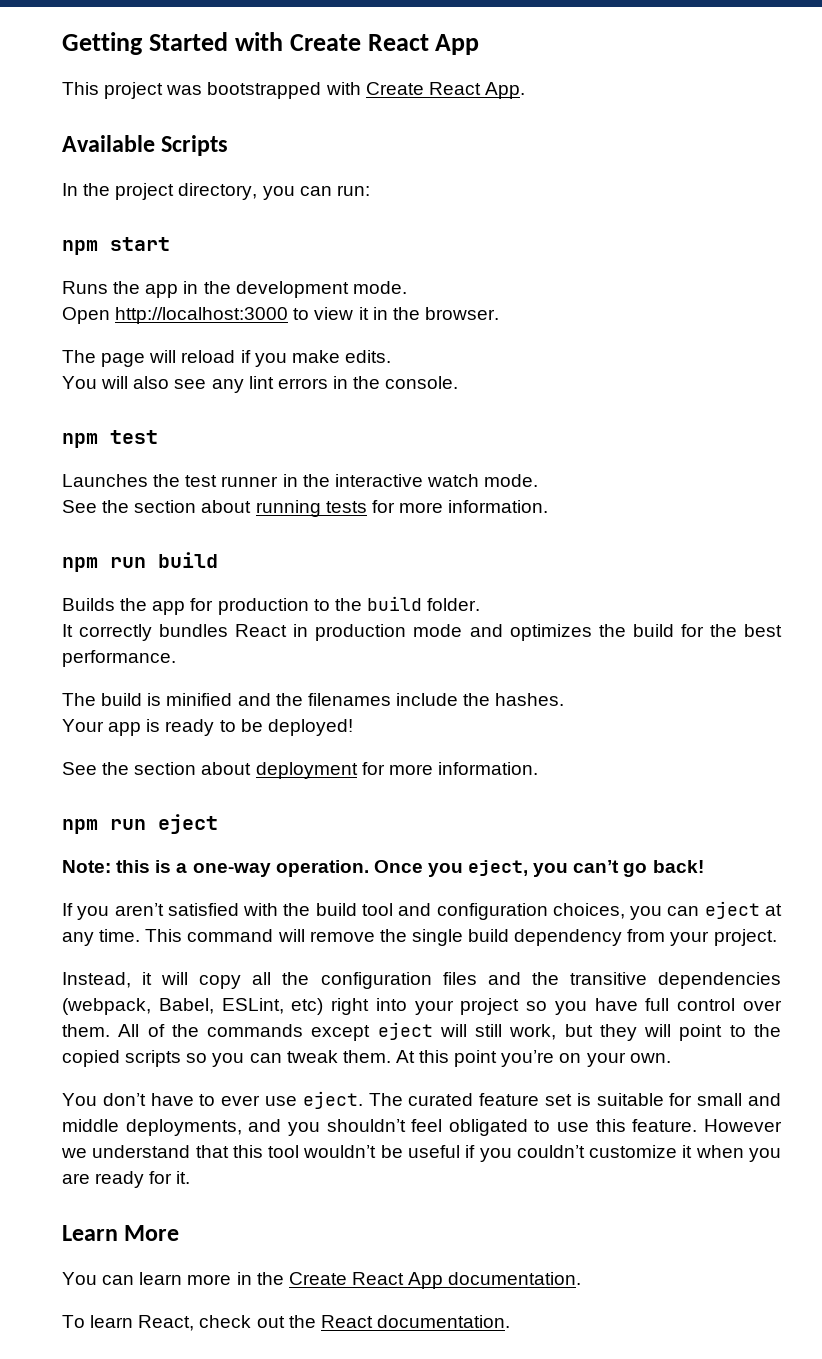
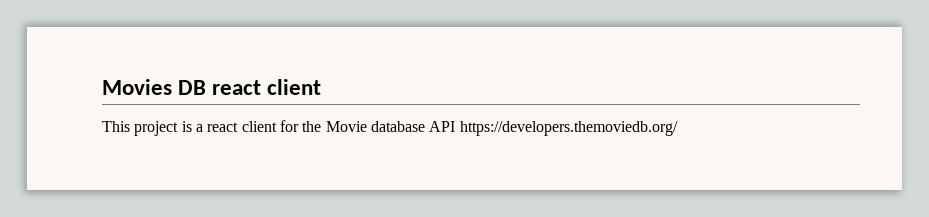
- Getting Started with Create React App
- This project was bootstrapped with Create React App.
- Available Scripts
- In the project directory, you can run:
- npm start
- Runs the app in the development mode.
- Open http://localhost:3000 to view it in the browser.
- The page will reload if you make edits.
- You will also see any lint errors in the console.
- npm test
- Launches the test runner in the interactive watch mode.
- See the section about running tests for more information.
- npm run build
- Builds the app for production to the build folder.
- It correctly bundles React in production mode and optimizes the build for the best performance.
- The build is minified and the filenames include the hashes.
- Your app is ready to be deployed!
- See the section about deployment for more information.
- npm run eject
- Note: this is a one-way operation. Once you eject, you can’t go back!
- If you aren’t satisfied with the build tool and configuration choices, you can eject at any time. This command will remove the single build dependency from your project.
- Instead, it will copy all the configuration files and the transitive dependencies (webpack, Babel, ESLint, etc) right into your project so you have full control over them. All of the commands except eject will still work, but they will point to the copied scripts so you can tweak them. At this point you’re on your own.
- You don’t have to ever use eject. The curated feature set is suitable for small and middle deployments, and you shouldn’t feel obligated to use this feature. However we understand that this tool wouldn’t be useful if you couldn’t customize it when you are ready for it.
- Learn More
- You can learn more in the Create React App documentation.
- To learn React, check out the React documentation.
+ Movies DB react client
+ This project is a react client for the Movie database API https://developers.themoviedb.org/

